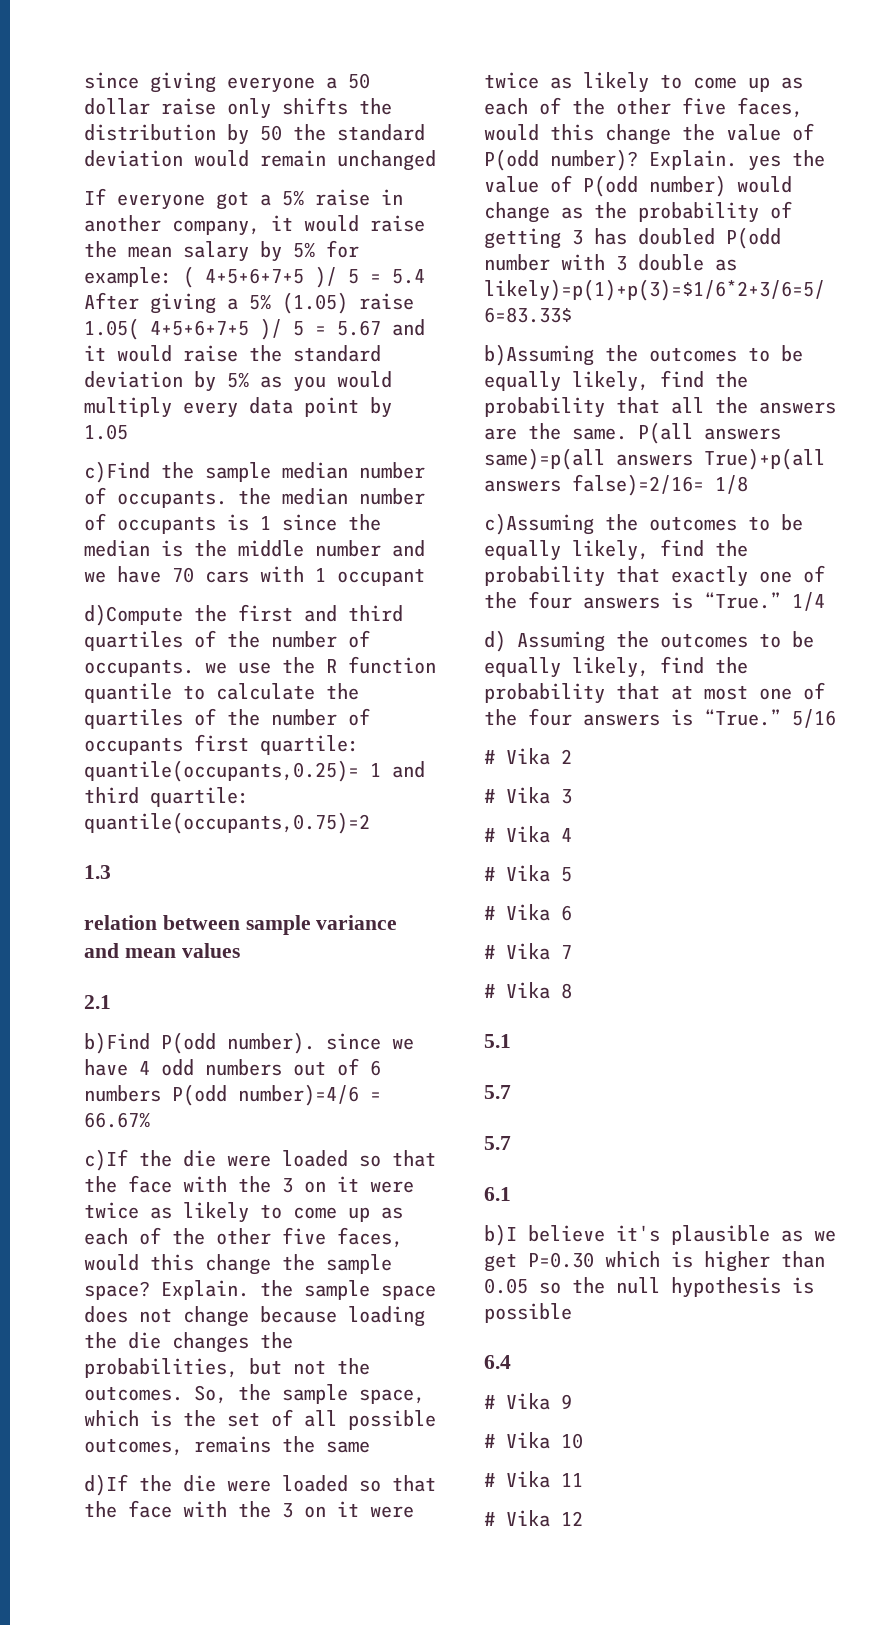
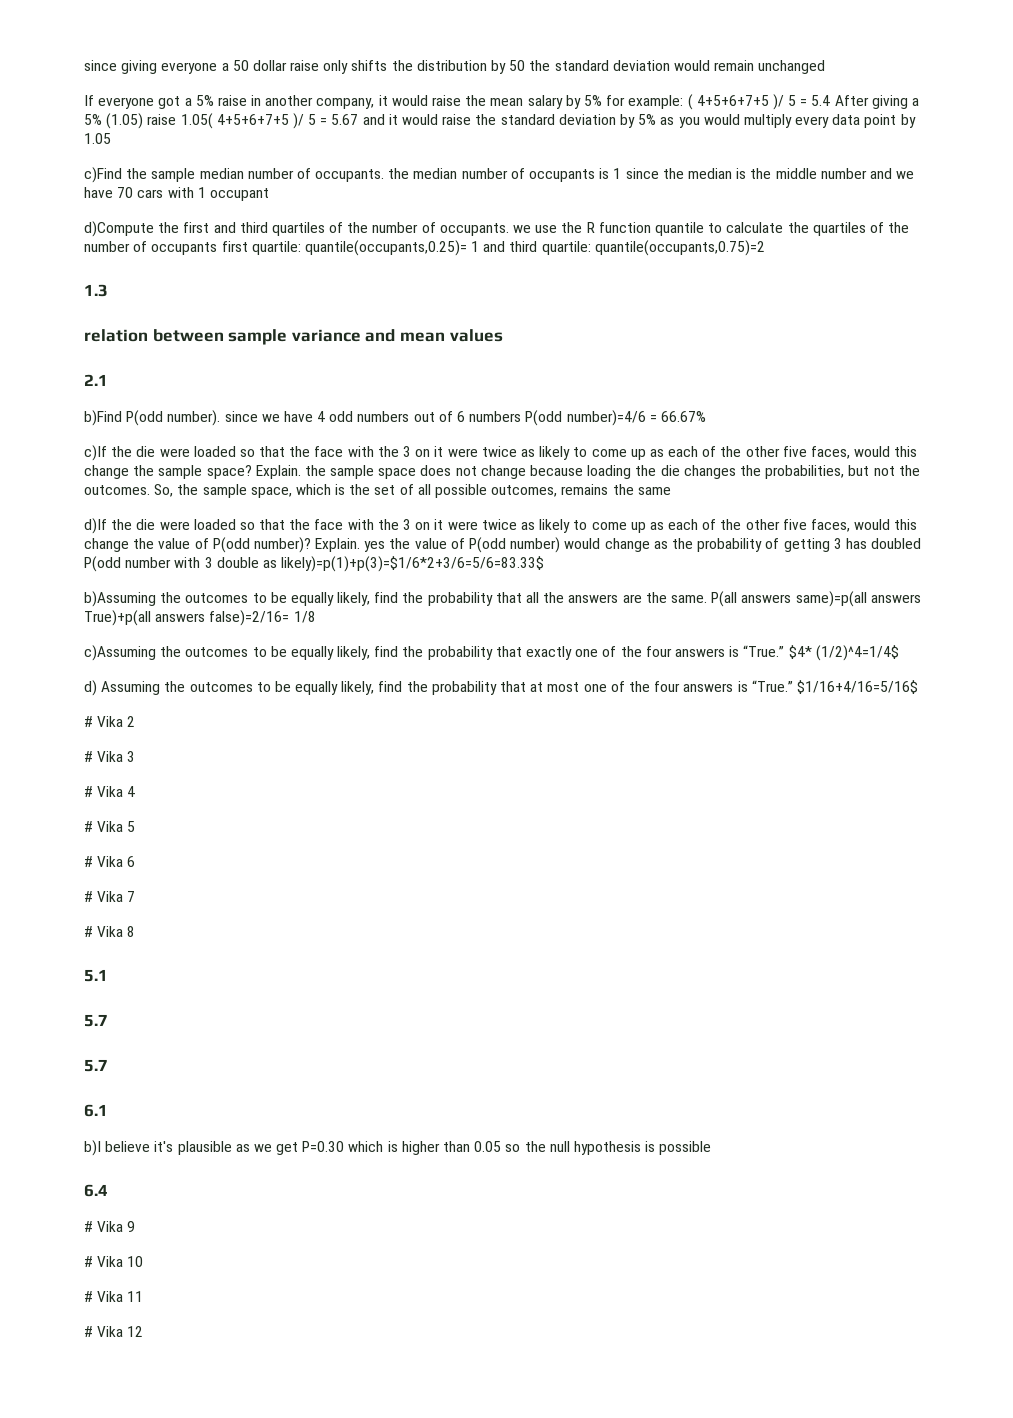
- 1/4
+ $4* (1/2)^4=1/4$
- 5/16
+ $1/16+4/16=5/16$

